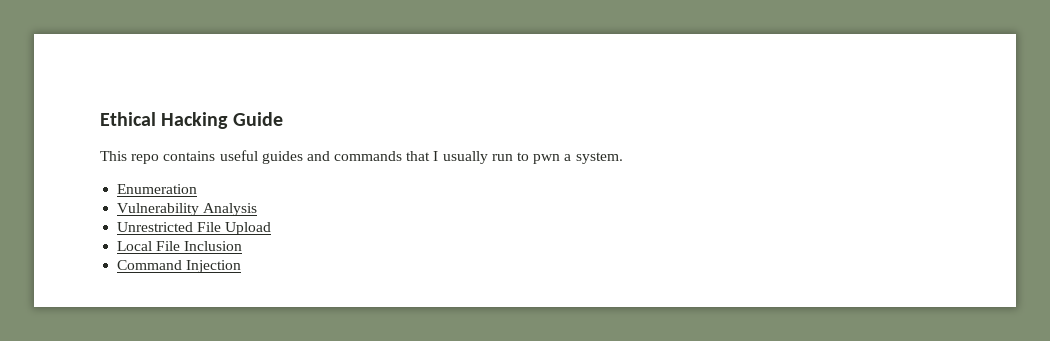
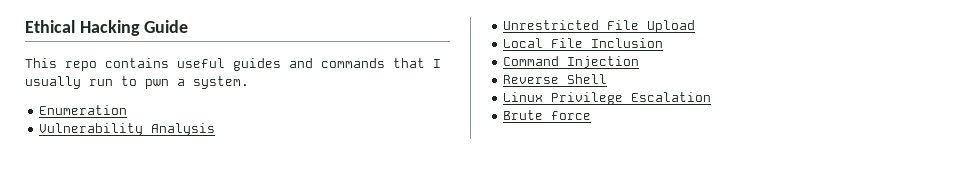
+ Reverse Shell
+ Linux Privilege Escalation
+ Brute force

